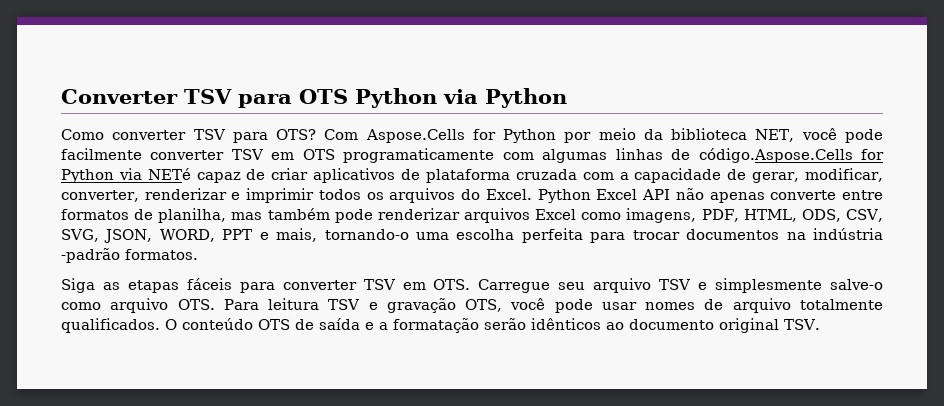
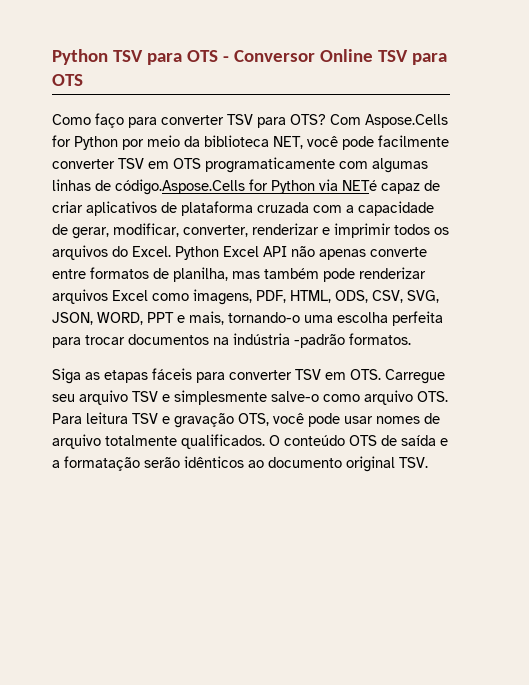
- Converter TSV para OTS Python via Python
+ Python TSV para OTS - Conversor Online TSV para OTS
- Como converter TSV para OTS?
+ Como faço para converter TSV para OTS?

